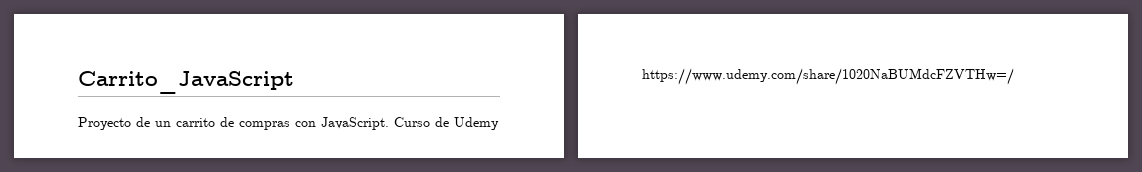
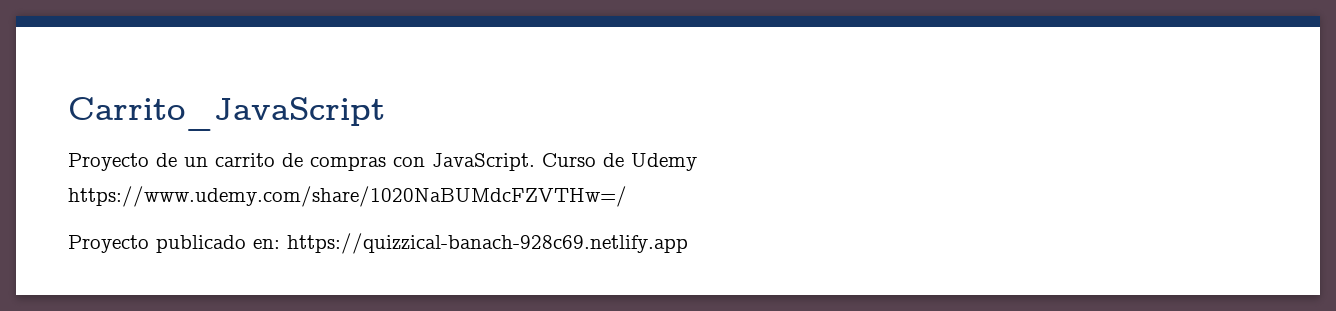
+ Proyecto publicado en: https://quizzical-banach-928c69.netlify.app

